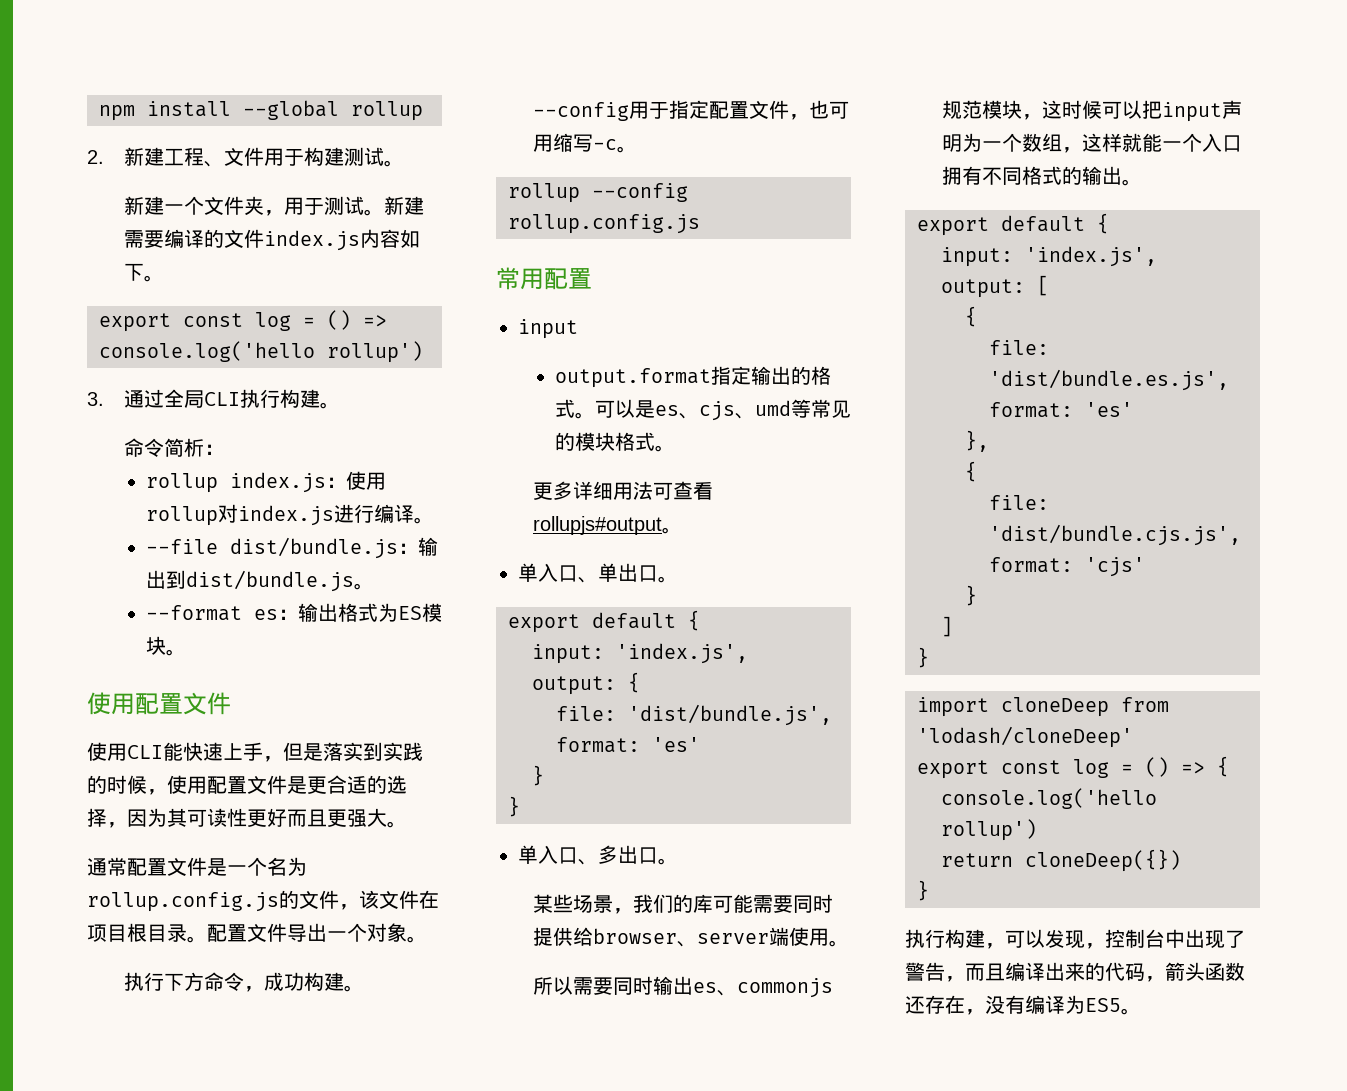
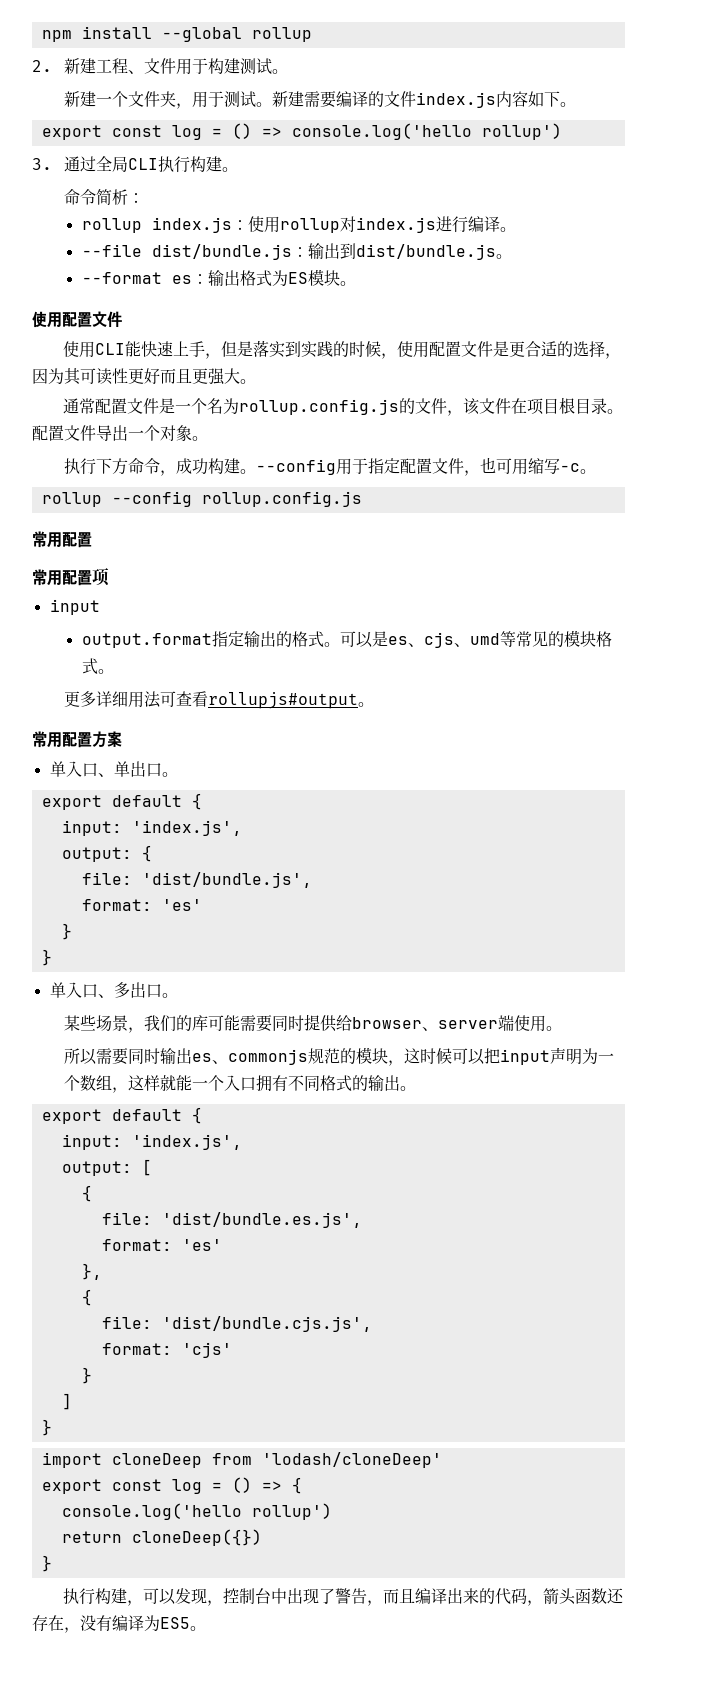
+ 常用配置项
+ 常用配置方案
- 所以需要同时输出es、commonjs规范模块，这时候可以把input声明为一个数组，这样就能一个入口拥有不同格式的输出。
+ 所以需要同时输出es、commonjs规范的模块，这时候可以把input声明为一个数组，这样就能一个入口拥有不同格式的输出。

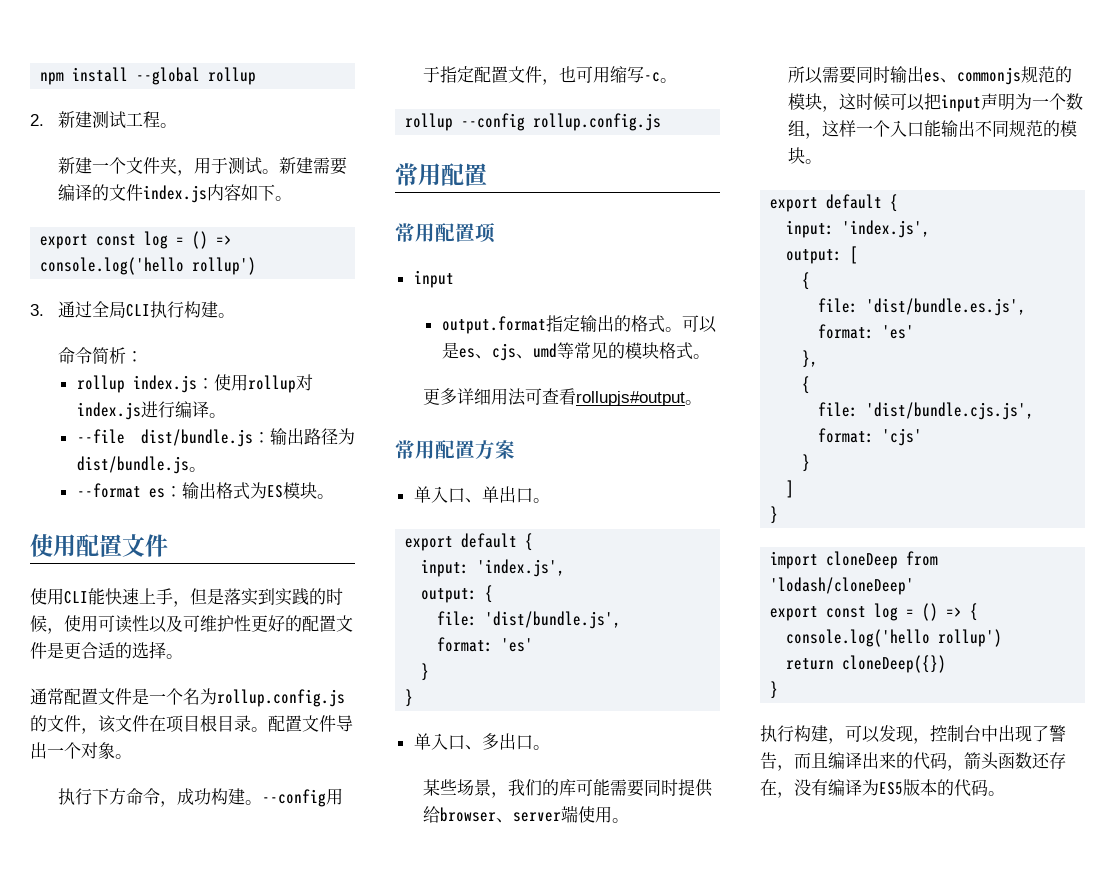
- 2.新建工程、文件用于构建测试。
+ 2.新建测试工程。
- --file dist/bundle.js：输出到dist/bundle.js。
+ --file dist/bundle.js：输出路径为dist/bundle.js。
- 使用CLI能快速上手，但是落实到实践的时候，使用配置文件是更合适的选择，因为其可读性更好而且更强大。
+ 使用CLI能快速上手，但是落实到实践的时候，使用可读性以及可维护性更好的配置文件是更合适的选择。
- 所以需要同时输出es、commonjs规范的模块，这时候可以把input声明为一个数组，这样就能一个入口拥有不同格式的输出。
+ 所以需要同时输出es、commonjs规范的模块，这时候可以把input声明为一个数组，这样一个入口能输出不同规范的模块。
- 执行构建，可以发现，控制台中出现了警告，而且编译出来的代码，箭头函数还存在，没有编译为ES5。
+ 执行构建，可以发现，控制台中出现了警告，而且编译出来的代码，箭头函数还存在，没有编译为ES5版本的代码。

